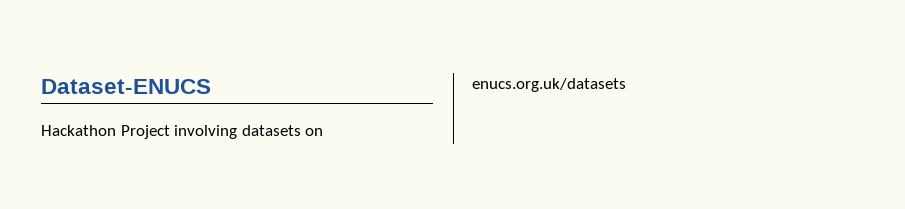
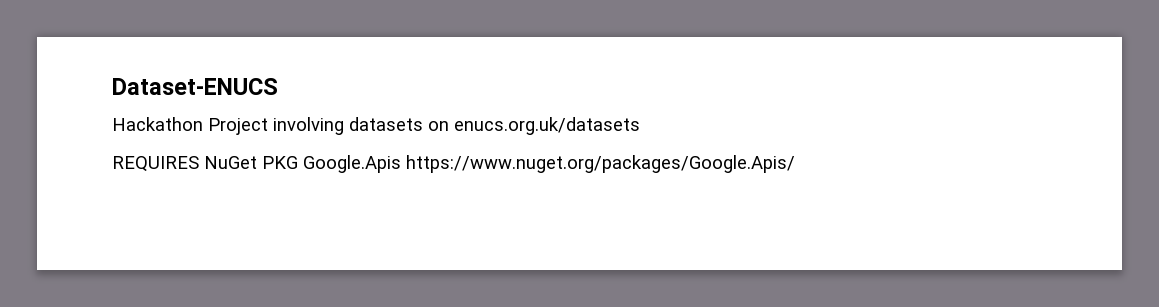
+ REQUIRES NuGet PKG Google.Apis https://www.nuget.org/packages/Google.Apis/

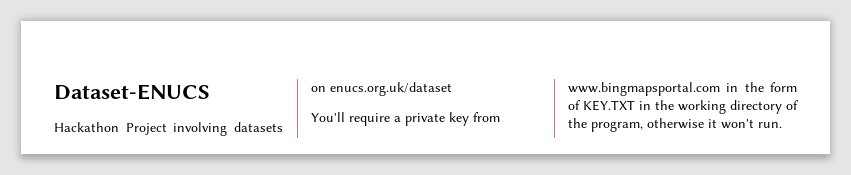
- Hackathon Project involving datasets on enucs.org.uk/datasets
- REQUIRES NuGet PKG Google.Apis https://www.nuget.org/packages/Google.Apis/
+ Hackathon Project involving datasets on enucs.org.uk/dataset
+ You'll require a private key from www.bingmapsportal.com in the form of KEY.TXT in the working directory of the program, otherwise it won't run.

